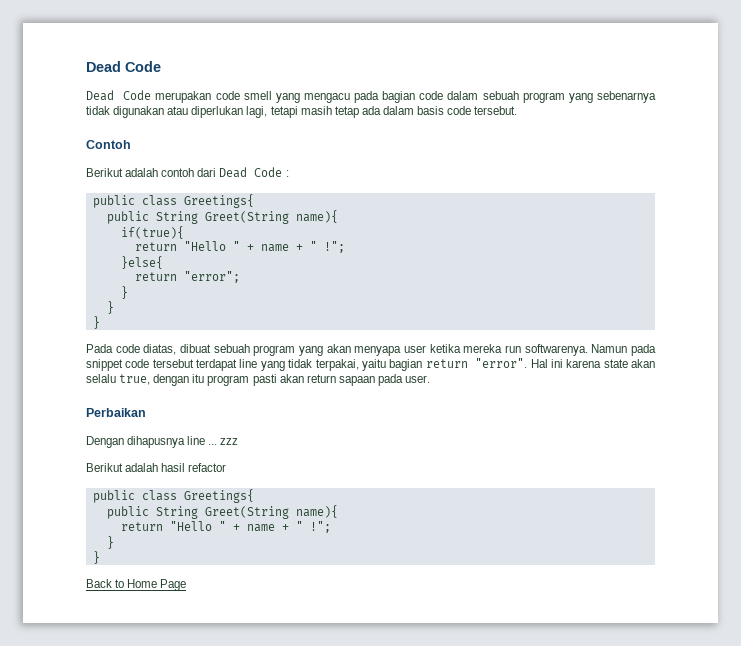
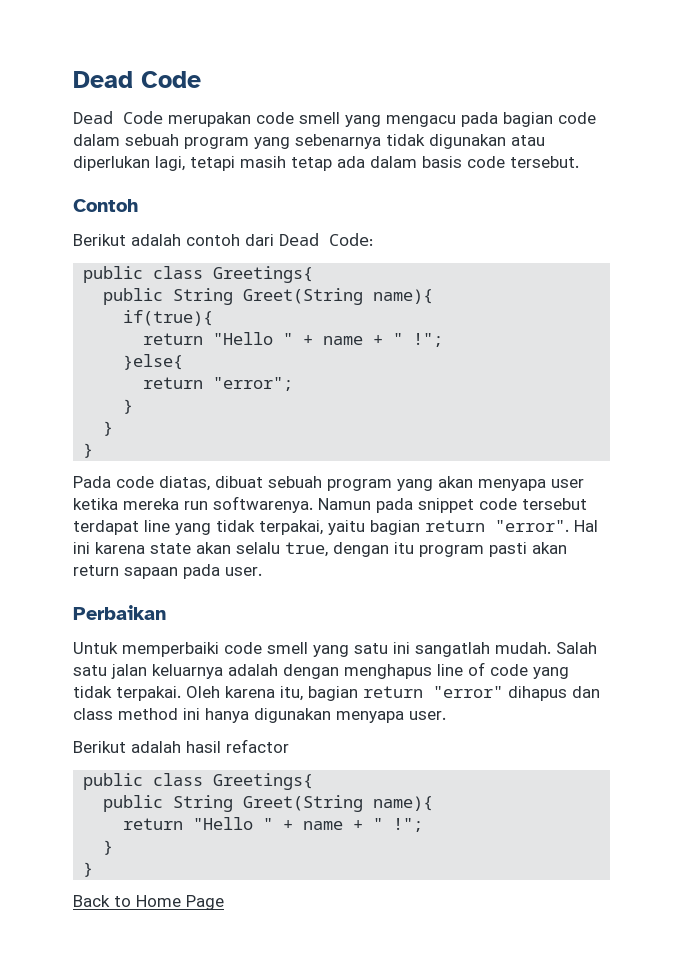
- Berikut adalah contoh dari Dead Code :
+ Berikut adalah contoh dari Dead Code:
- Dengan dihapusnya line ... zzz
+ Untuk memperbaiki code smell yang satu ini sangatlah mudah. Salah satu jalan keluarnya adalah dengan menghapus line of code yang tidak terpakai. Oleh karena itu, bagian return "error" dihapus dan class method ini hanya digunakan menyapa user.

